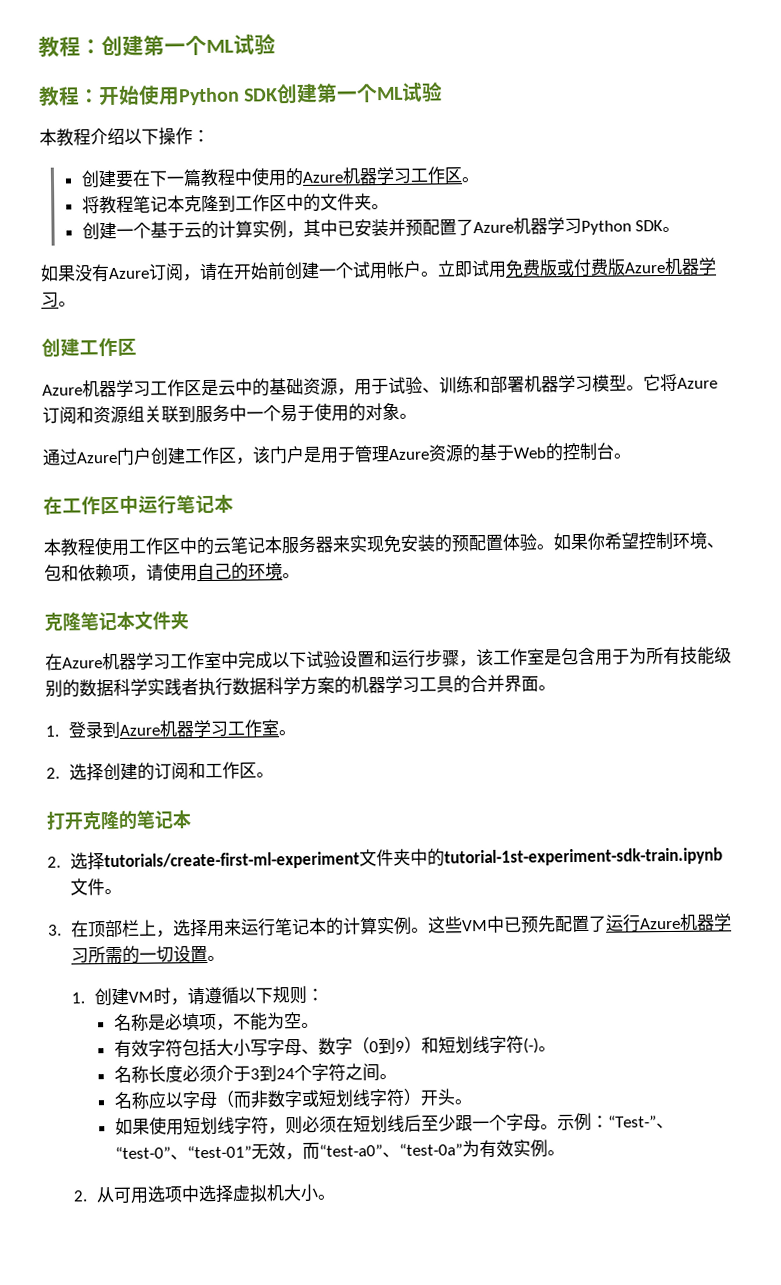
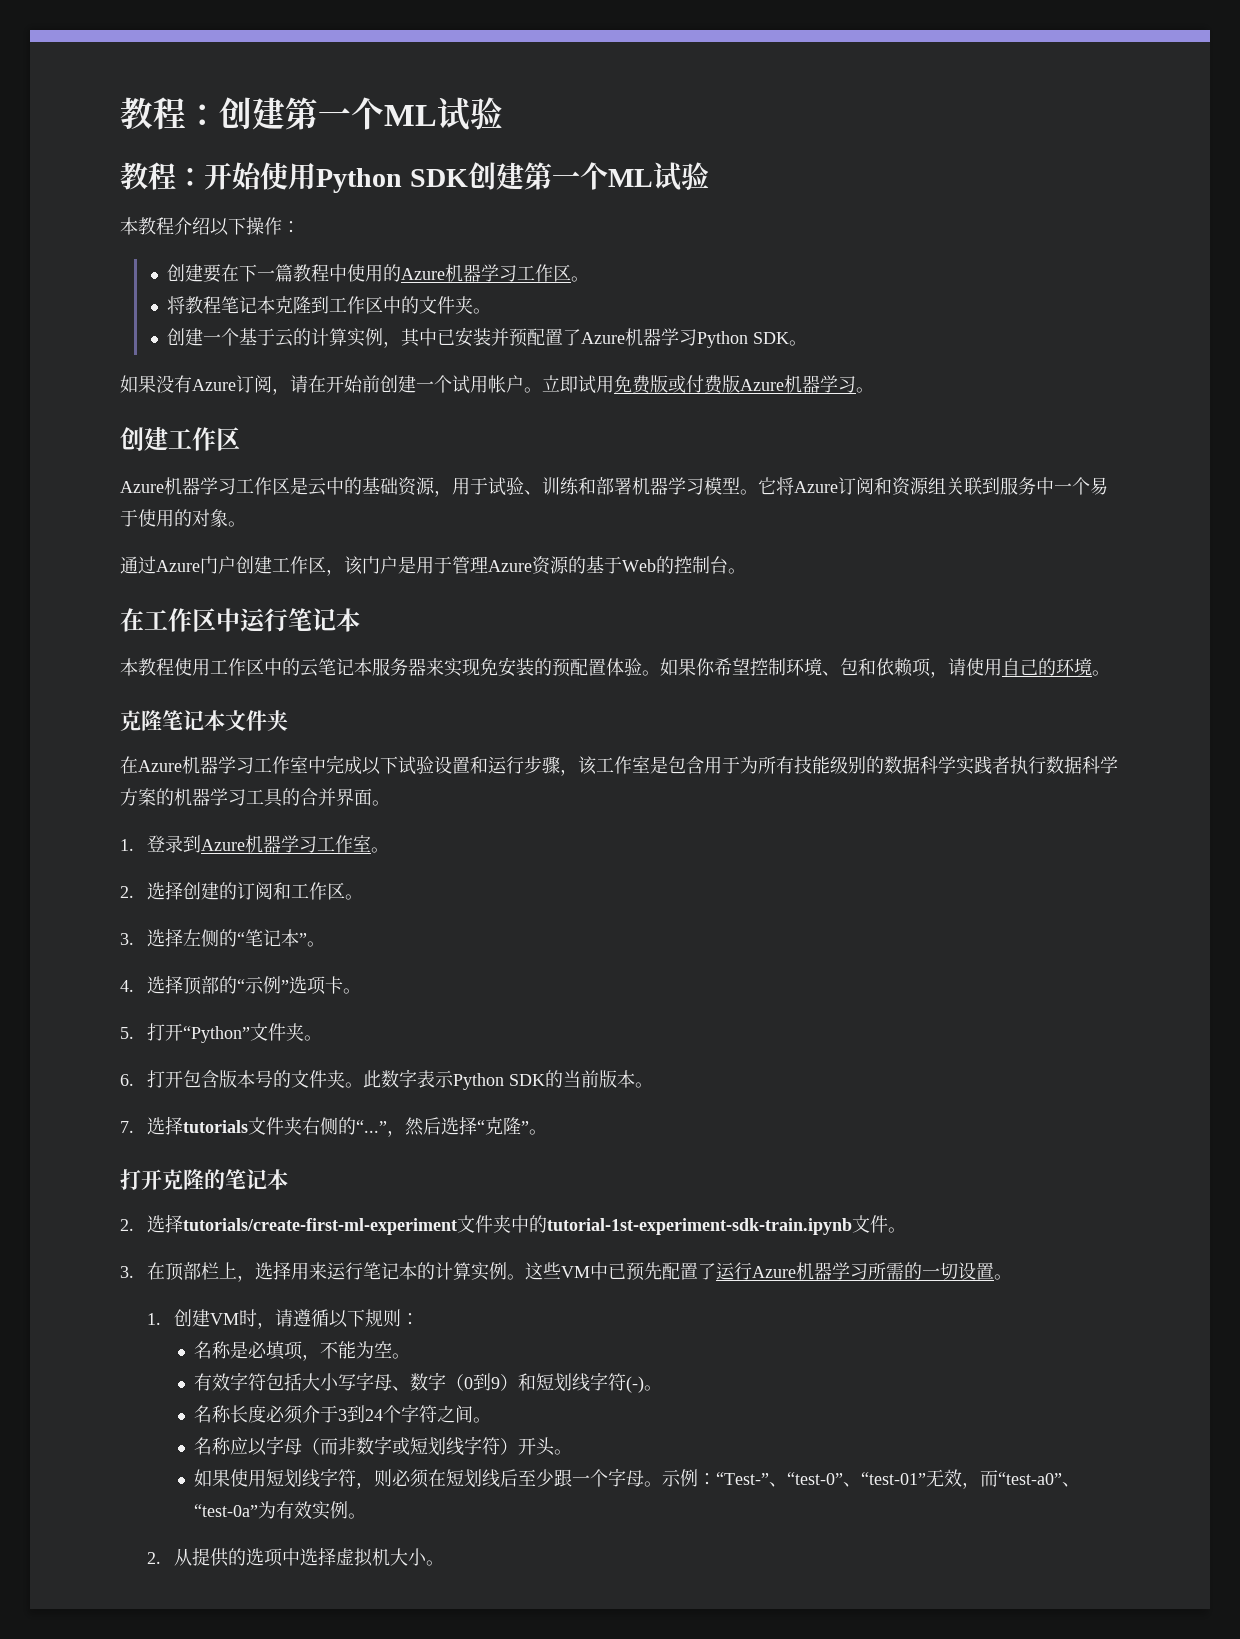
+ 3.选择左侧的“笔记本”。
+ 4.选择顶部的“示例”选项卡。
+ 5.打开“Python”文件夹。
+ 6.打开包含版本号的文件夹。此数字表示Python SDK的当前版本。
+ 7.选择tutorials文件夹右侧的“...”，然后选择“克隆”。
- 2.从可用选项中选择虚拟机大小。
+ 2.从提供的选项中选择虚拟机大小。

